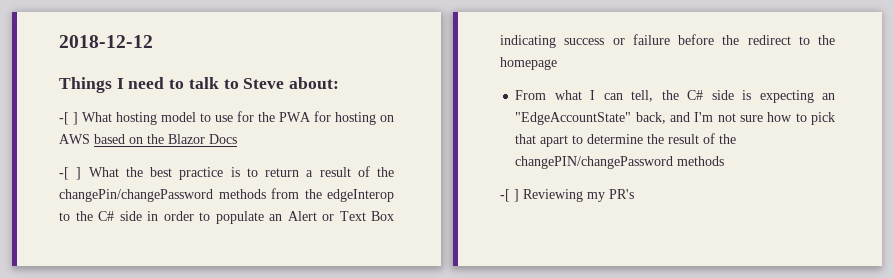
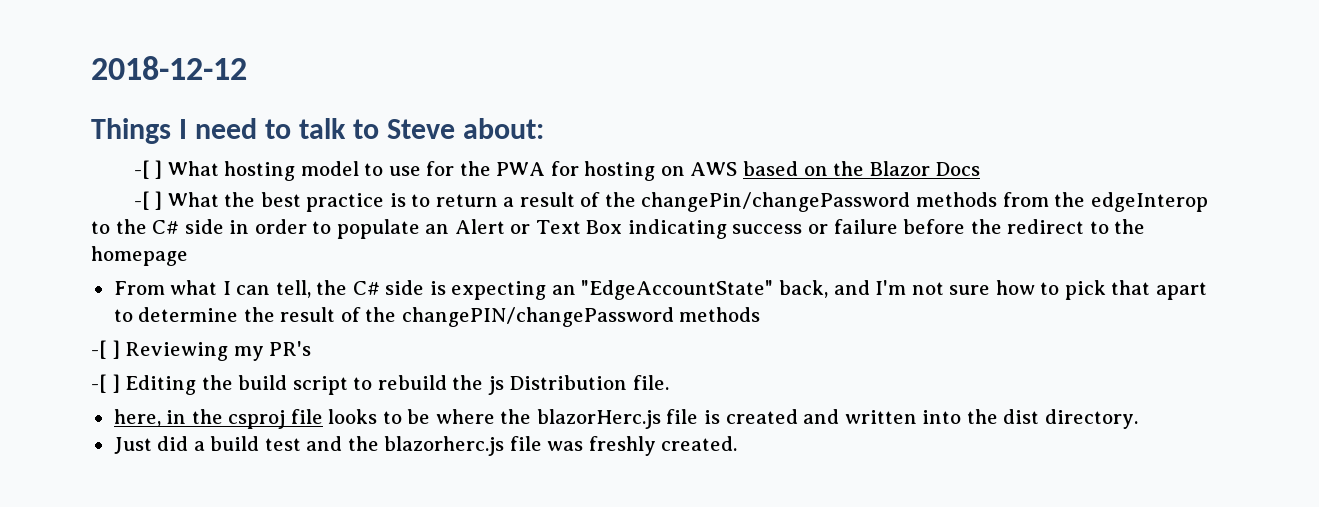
+ -[ ] Editing the build script to rebuild the js Distribution file.
+ here, in the csproj file looks to be where the blazorHerc.js file is created and written into the dist directory.
+ Just did a build test and the blazorherc.js file was freshly created.

